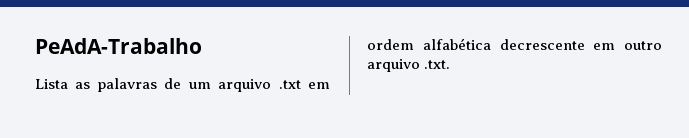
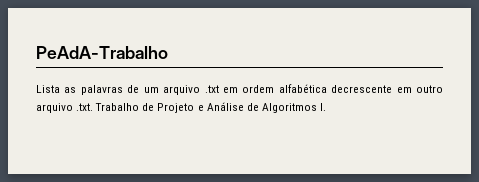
- Lista as palavras de um arquivo .txt em ordem alfabética decrescente em outro arquivo .txt.
+ Lista as palavras de um arquivo .txt em ordem alfabética decrescente em outro arquivo .txt. Trabalho de Projeto e Análise de Algoritmos I.

